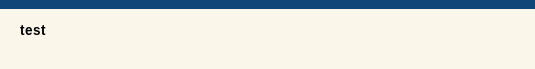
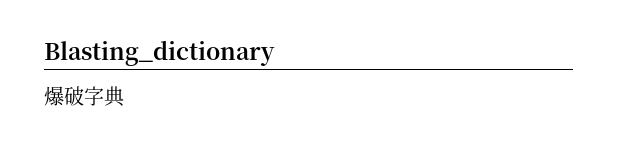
- test
+ Blasting_dictionary
+ 爆破字典

